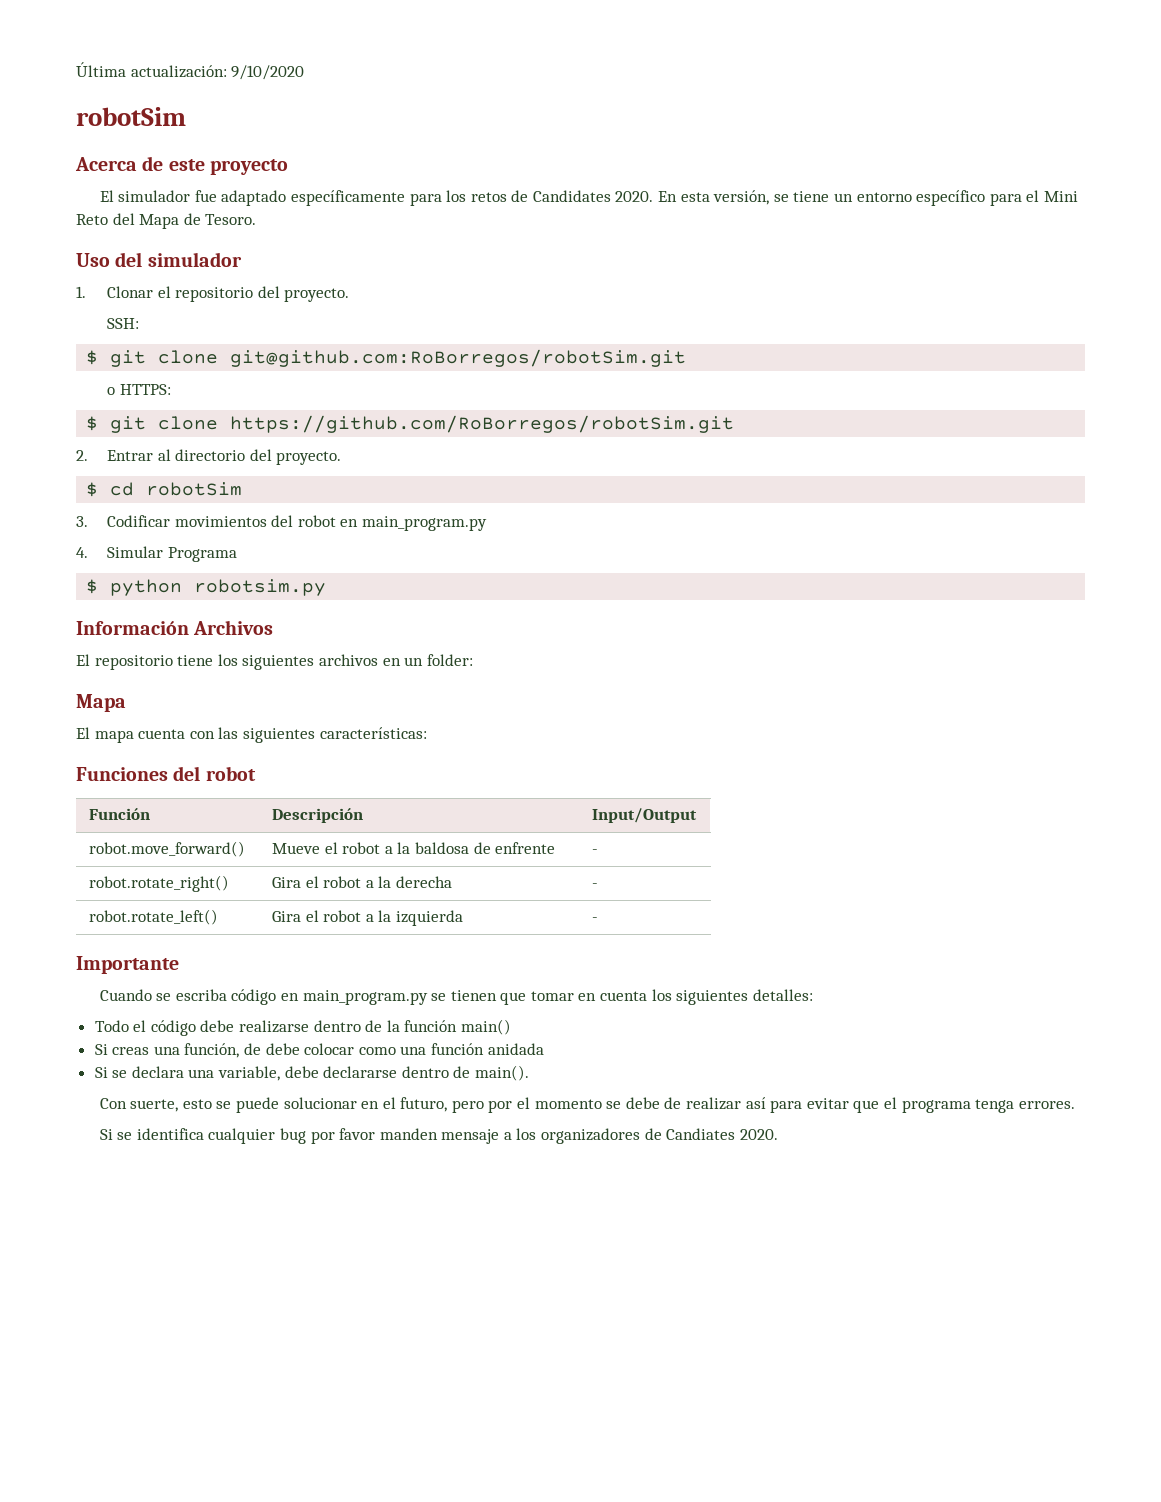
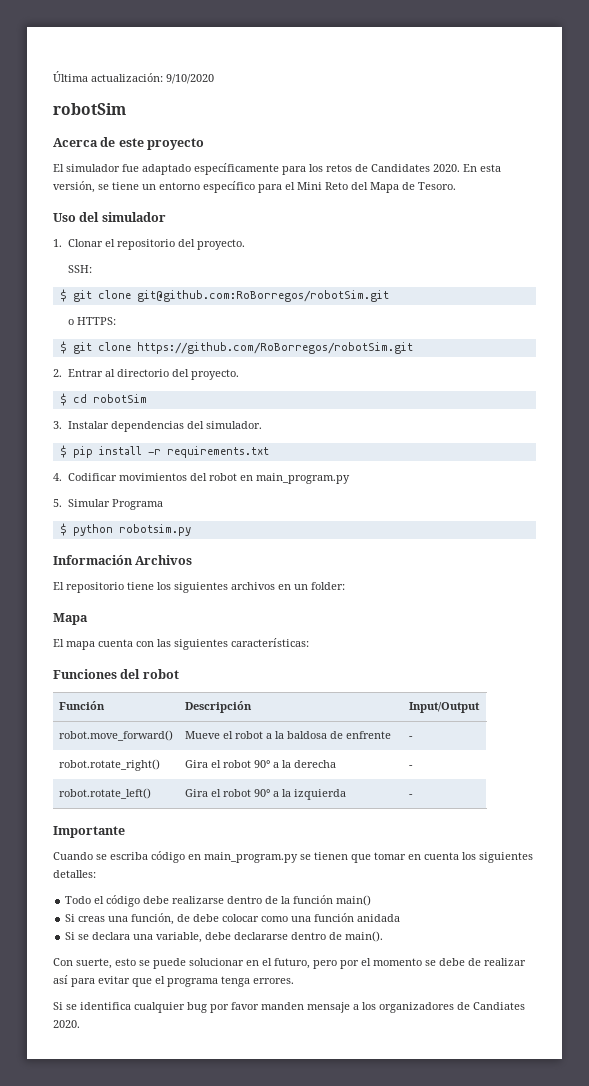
- 3. Codificar movimientos del robot en main_program.py
+ 3. Instalar dependencias del simulador.
+ $ pip install -r requirements.txt
+ 4. Codificar movimientos del robot en main_program.py
- 4. Simular Programa
+ 5. Simular Programa
- robot.rotate_right() | Gira el robot a la derecha | -
+ robot.rotate_right() | Gira el robot 90° a la derecha | -
- robot.rotate_left() | Gira el robot a la izquierda | -
+ robot.rotate_left() | Gira el robot 90° a la izquierda | -

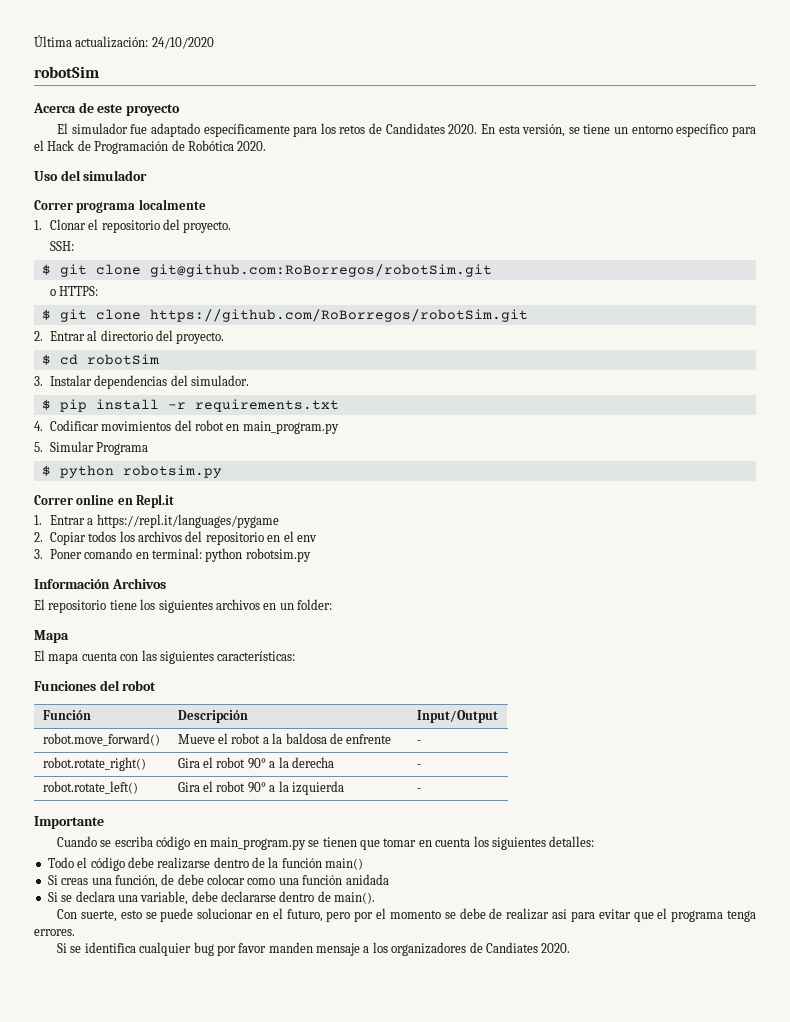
- Última actualización: 9/10/2020
+ Última actualización: 24/10/2020
- En esta versión, se tiene un entorno específico para el Mini Reto del Mapa de Tesoro.
+ En esta versión, se tiene un entorno específico para el Hack de Programación de Robótica 2020.
+ Correr programa localmente
+ Correr online en Repl.it
+ 1. Entrar a https://repl.it/languages/pygame
+ 2. Copiar todos los archivos del repositorio en el env
+ 3. Poner comando en terminal: python robotsim.py

